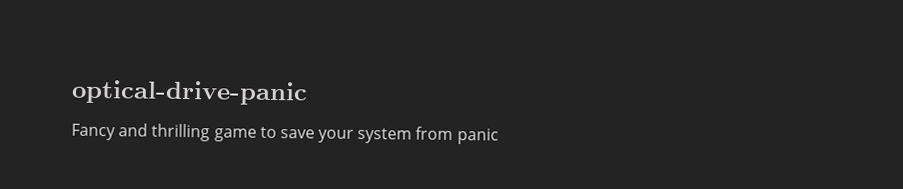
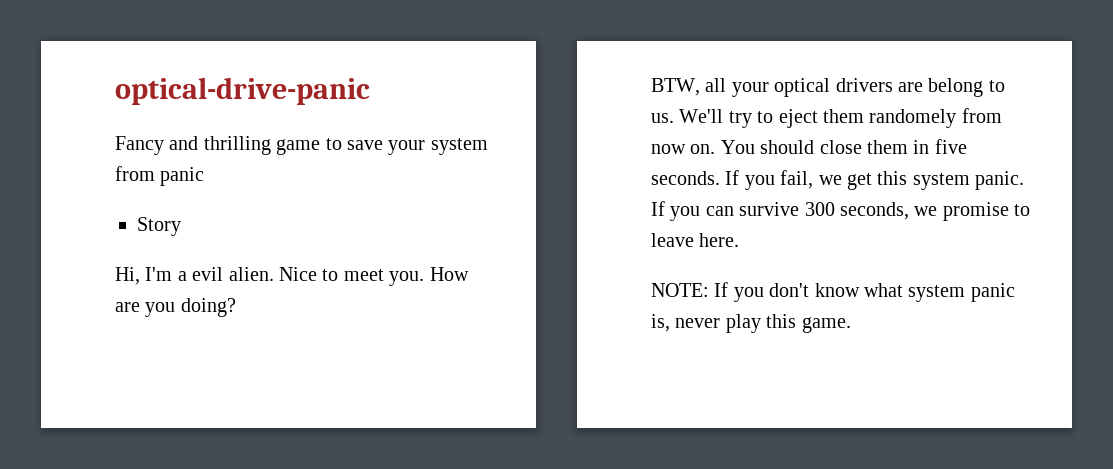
+ Story
+ Hi, I'm a evil alien. Nice to meet you. How are you doing?
+ BTW, all your optical drivers are belong to us. We'll try to eject them randomely from now on. You should close them in five seconds. If you fail, we get this system panic. If you can survive 300 seconds, we promise to leave here.
+ NOTE: If you don't know what system panic is, never play this game.

